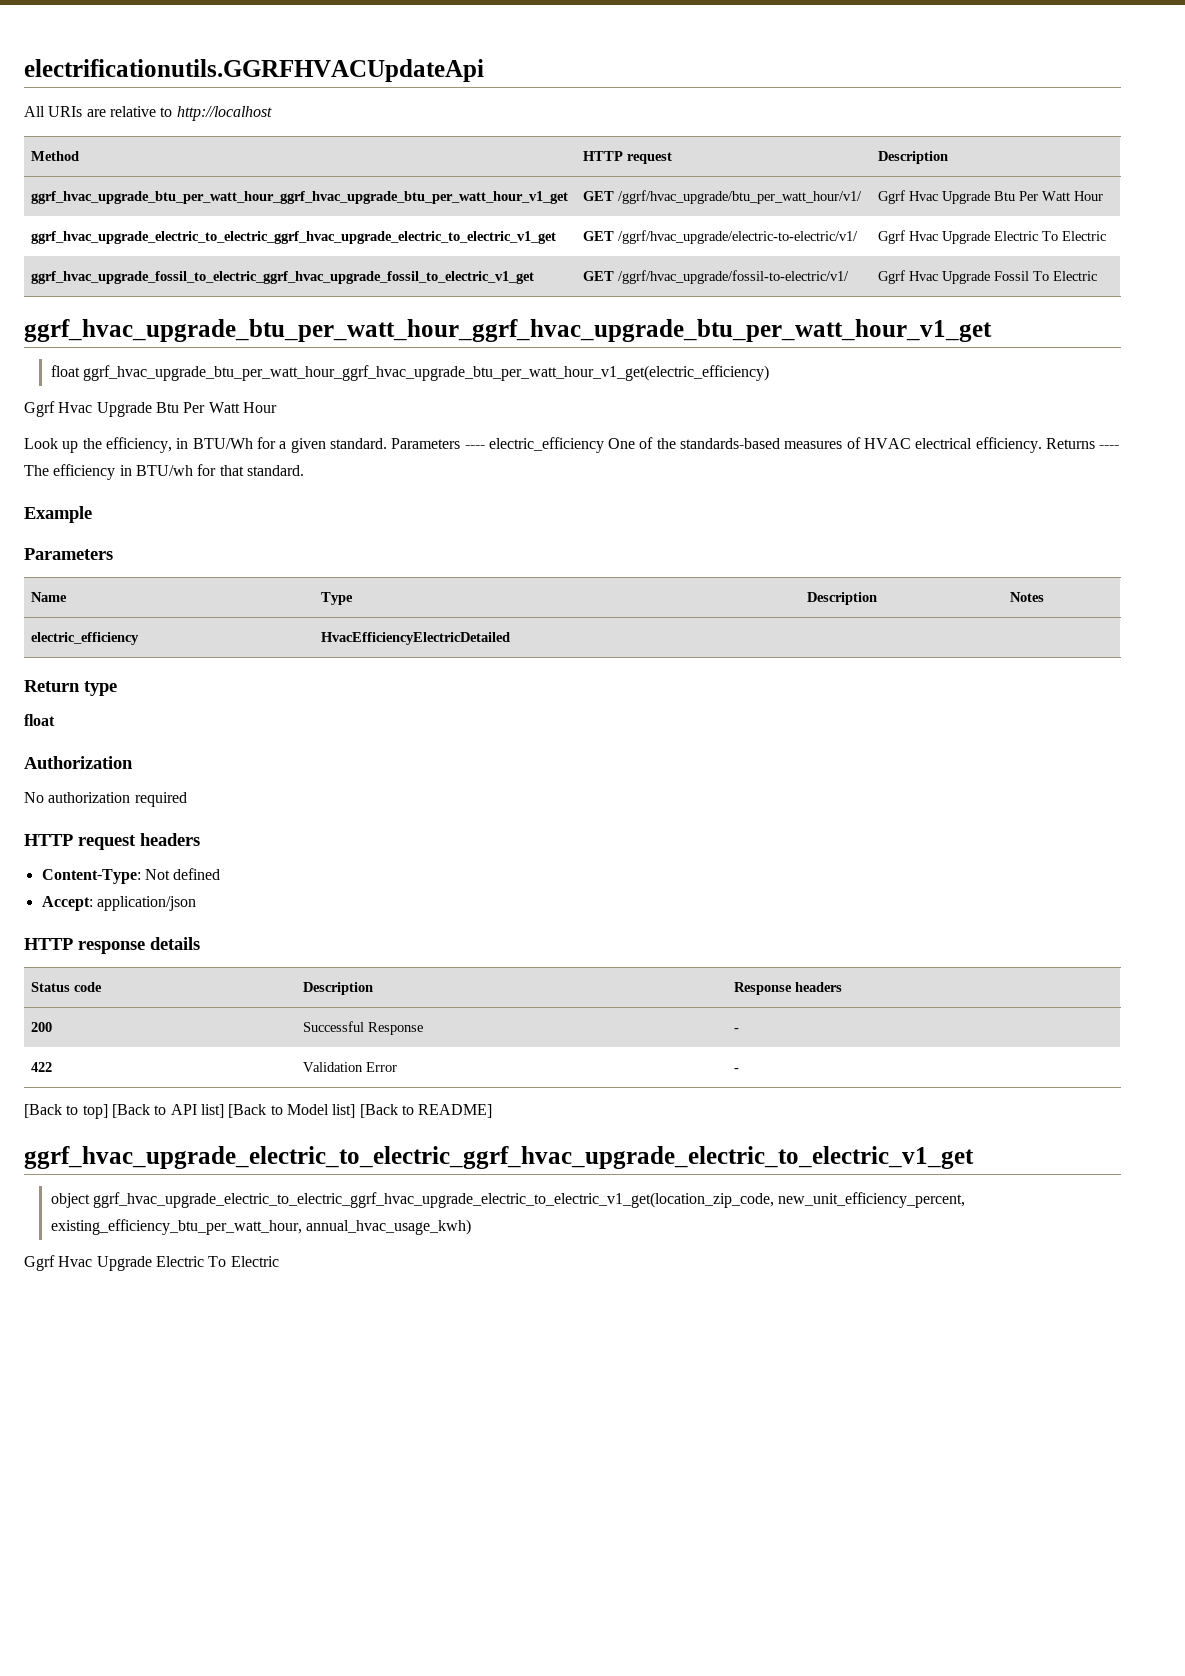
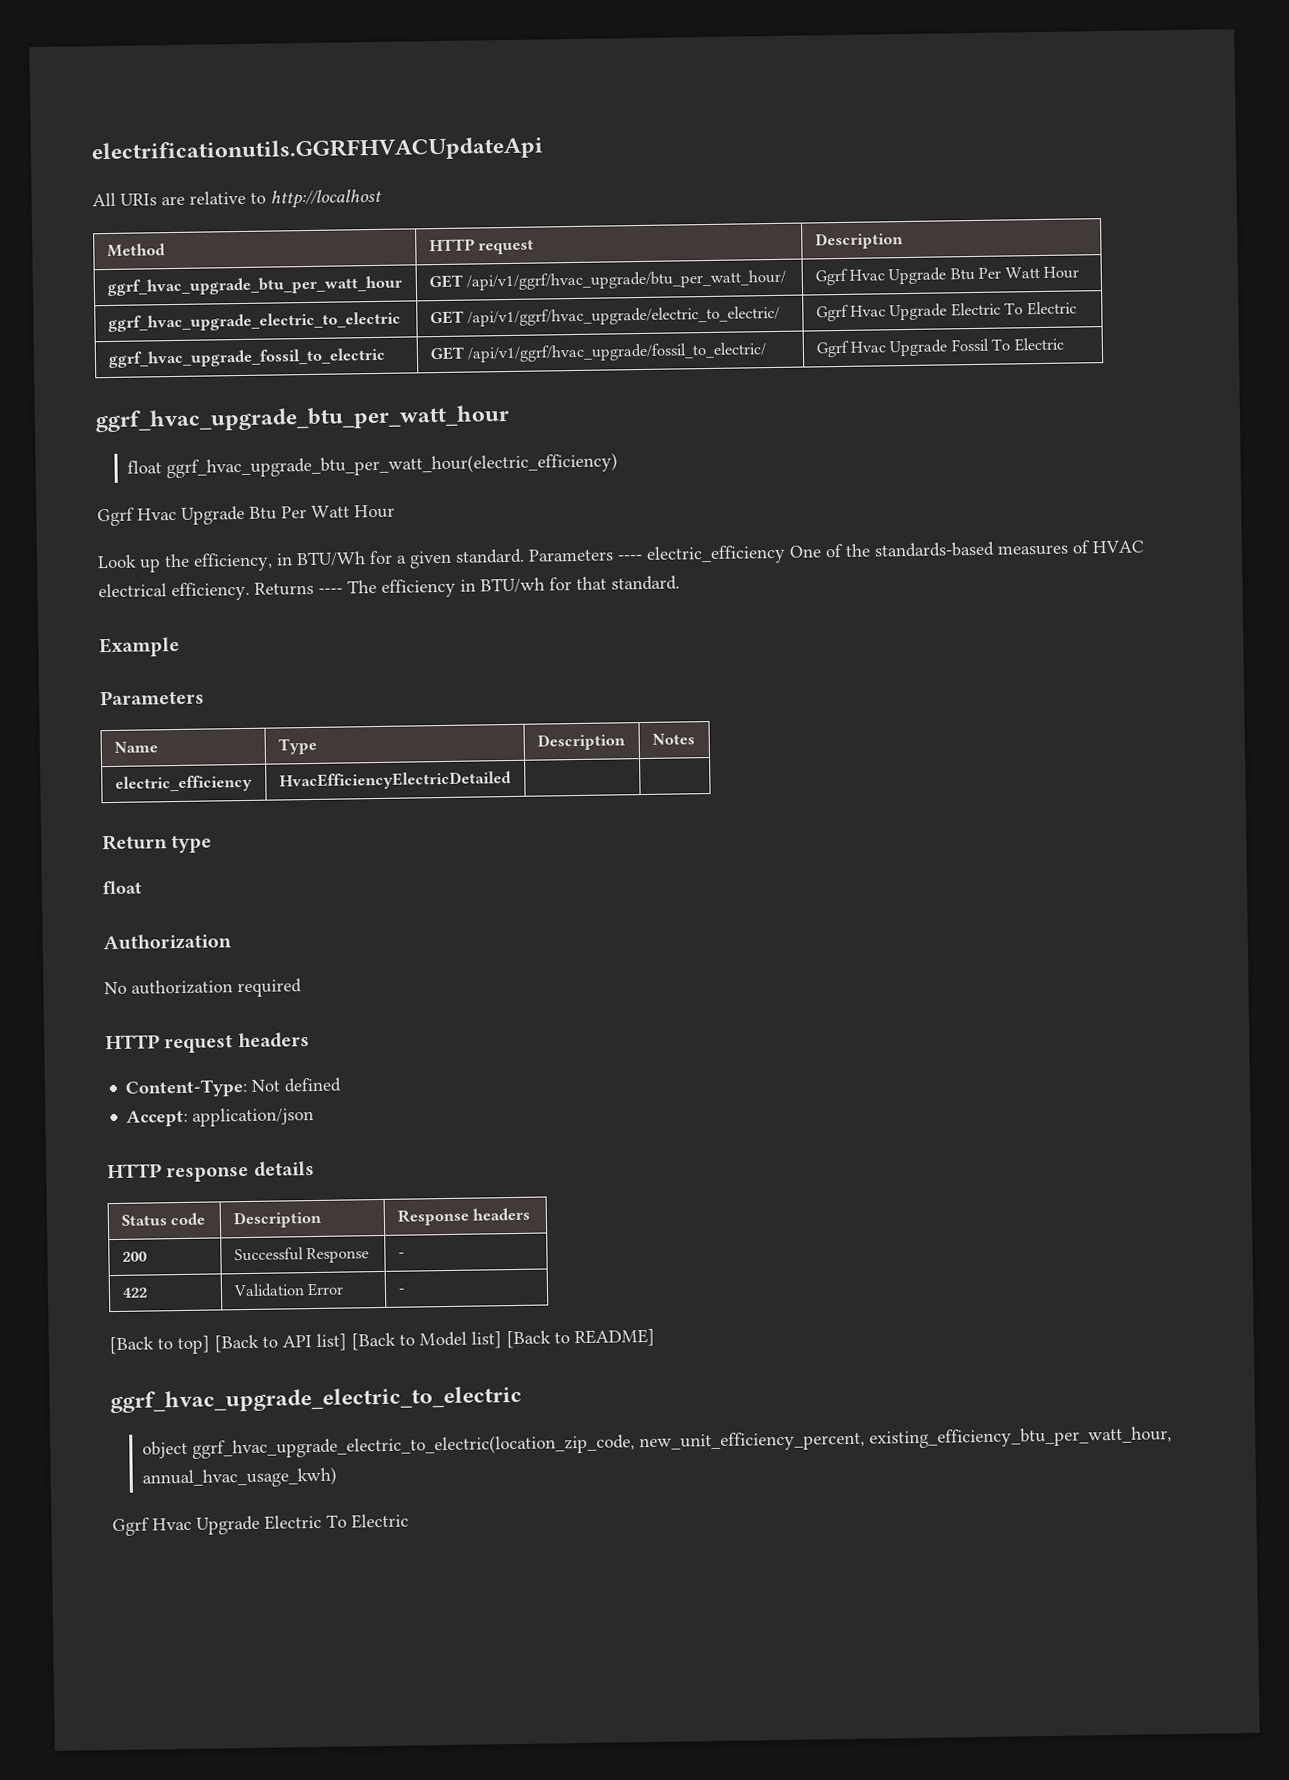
- ggrf_hvac_upgrade_btu_per_watt_hour_ggrf_hvac_upgrade_btu_per_watt_hour_v1_get | GET /ggrf/hvac_upgrade/btu_per_watt_hour/v1/ | Ggrf Hvac Upgrade Btu Per Watt Hour
- ggrf_hvac_upgrade_electric_to_electric_ggrf_hvac_upgrade_electric_to_electric_v1_get | GET /ggrf/hvac_upgrade/electric-to-electric/v1/ | Ggrf Hvac Upgrade Electric To Electric
+ ggrf_hvac_upgrade_btu_per_watt_hour | GET /api/v1/ggrf/hvac_upgrade/btu_per_watt_hour/ | Ggrf Hvac Upgrade Btu Per Watt Hour
+ ggrf_hvac_upgrade_electric_to_electric | GET /api/v1/ggrf/hvac_upgrade/electric_to_electric/ | Ggrf Hvac Upgrade Electric To Electric
- ggrf_hvac_upgrade_fossil_to_electric_ggrf_hvac_upgrade_fossil_to_electric_v1_get | GET /ggrf/hvac_upgrade/fossil-to-electric/v1/ | Ggrf Hvac Upgrade Fossil To Electric
- ggrf_hvac_upgrade_btu_per_watt_hour_ggrf_hvac_upgrade_btu_per_watt_hour_v1_get
- float ggrf_hvac_upgrade_btu_per_watt_hour_ggrf_hvac_upgrade_btu_per_watt_hour_v1_get(electric_efficiency)
+ ggrf_hvac_upgrade_fossil_to_electric | GET /api/v1/ggrf/hvac_upgrade/fossil_to_electric/ | Ggrf Hvac Upgrade Fossil To Electric
+ ggrf_hvac_upgrade_btu_per_watt_hour
+ float ggrf_hvac_upgrade_btu_per_watt_hour(electric_efficiency)
  [Back to top] [Back to API list] [Back to Model list] [Back to README]
- ggrf_hvac_upgrade_electric_to_electric_ggrf_hvac_upgrade_electric_to_electric_v1_get
+ ggrf_hvac_upgrade_electric_to_electric
- object ggrf_hvac_upgrade_electric_to_electric_ggrf_hvac_upgrade_electric_to_electric_v1_get(location_zip_code, new_unit_efficiency_percent, existing_efficiency_btu_per_watt_hour, annual_hvac_usage_kwh)
+ object ggrf_hvac_upgrade_electric_to_electric(location_zip_code, new_unit_efficiency_percent, existing_efficiency_btu_per_watt_hour, annual_hvac_usage_kwh)

